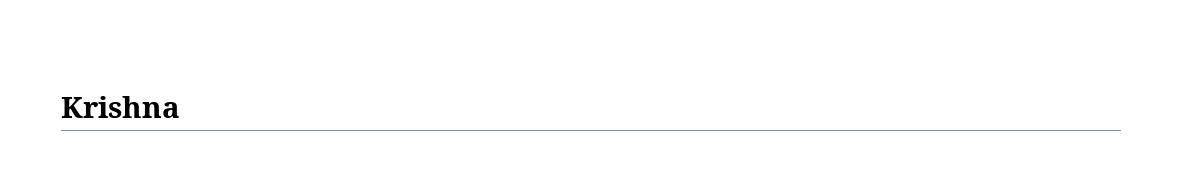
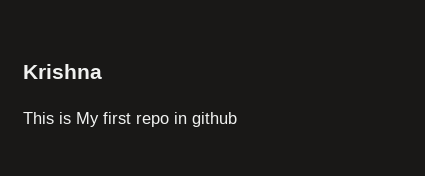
+ This is My first repo in github

